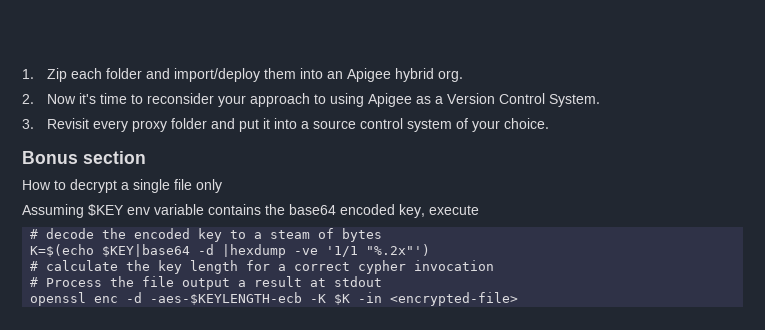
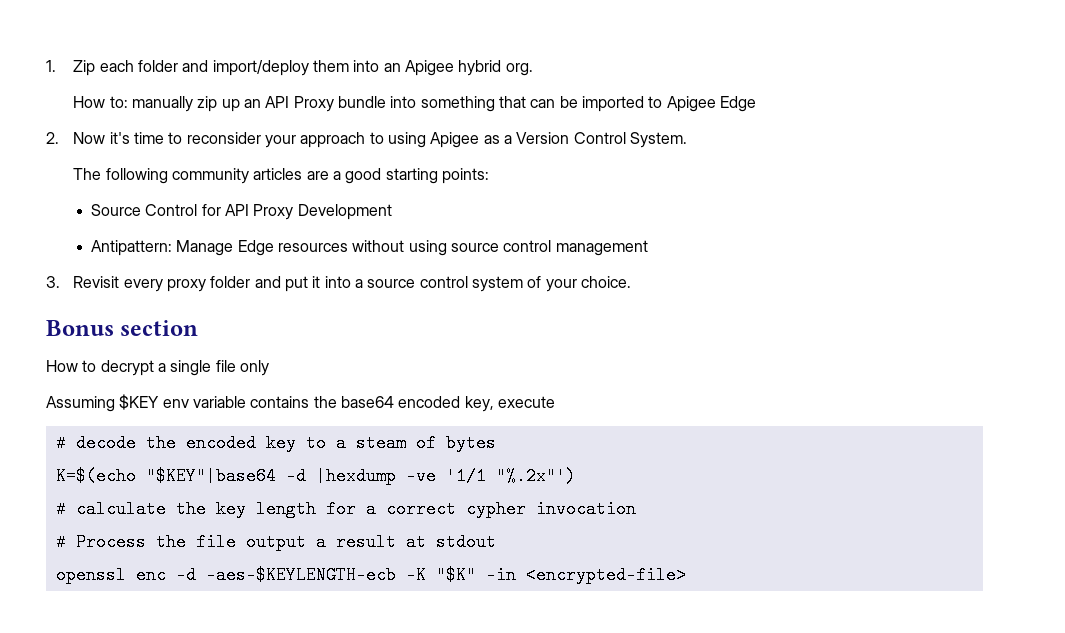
+ How to: manually zip up an API Proxy bundle into something that can be imported to Apigee Edge
+ The following community articles are a good starting points:
+ Source Control for API Proxy Development
+ Antipattern: Manage Edge resources without using source control management
- K=$(echo $KEY|base64 -d |hexdump -ve '1/1 "%.2x"')
+ K=$(echo "$KEY"|base64 -d |hexdump -ve '1/1 "%.2x"')
- openssl enc -d -aes-$KEYLENGTH-ecb -K $K -in <encrypted-file>
+ openssl enc -d -aes-$KEYLENGTH-ecb -K "$K" -in <encrypted-file>

